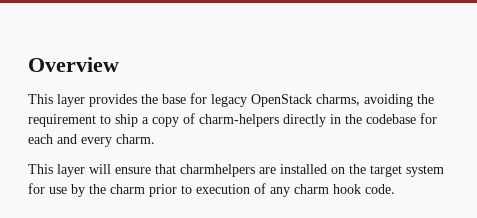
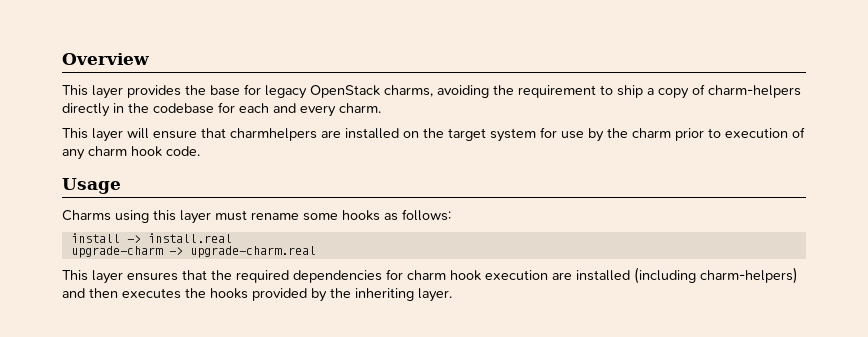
+ Usage
+ Charms using this layer must rename some hooks as follows:
+ install -> install.real
+ upgrade-charm -> upgrade-charm.real
+ This layer ensures that the required dependencies for charm hook execution are installed (including charm-helpers) and then executes the hooks provided by the inheriting layer.

